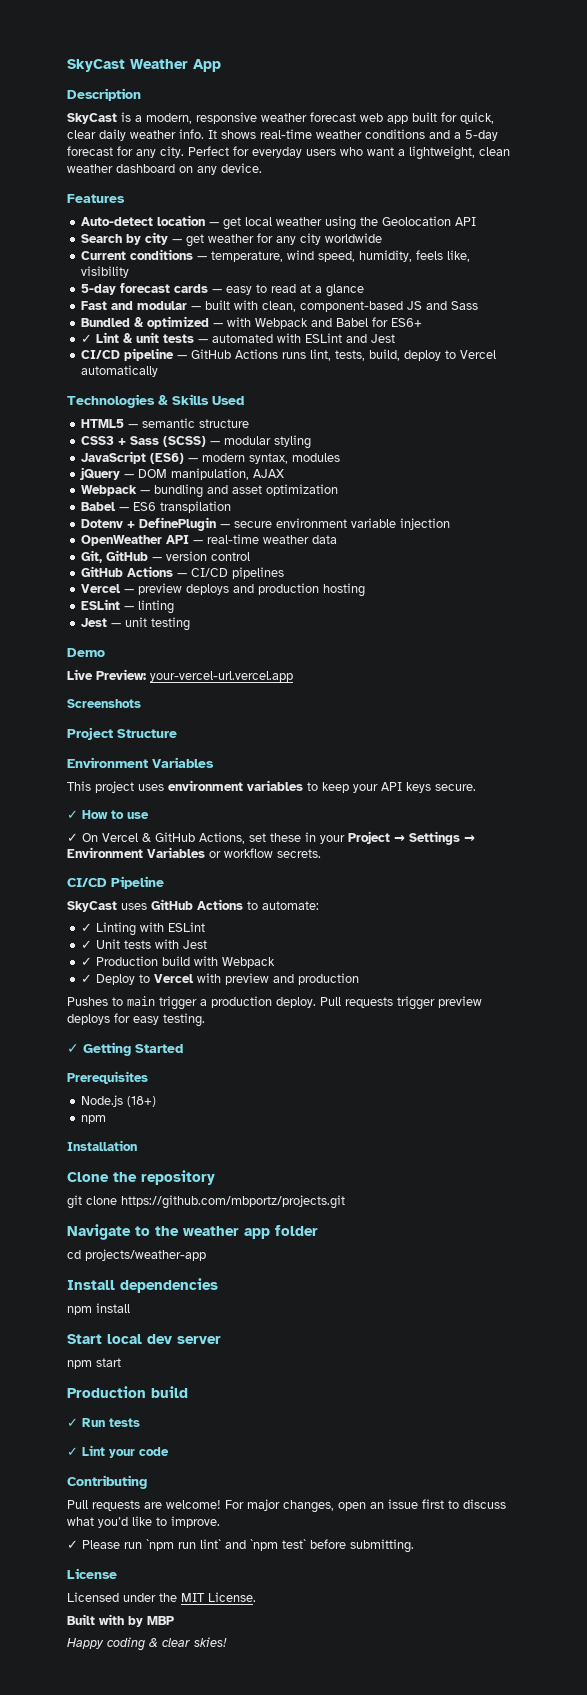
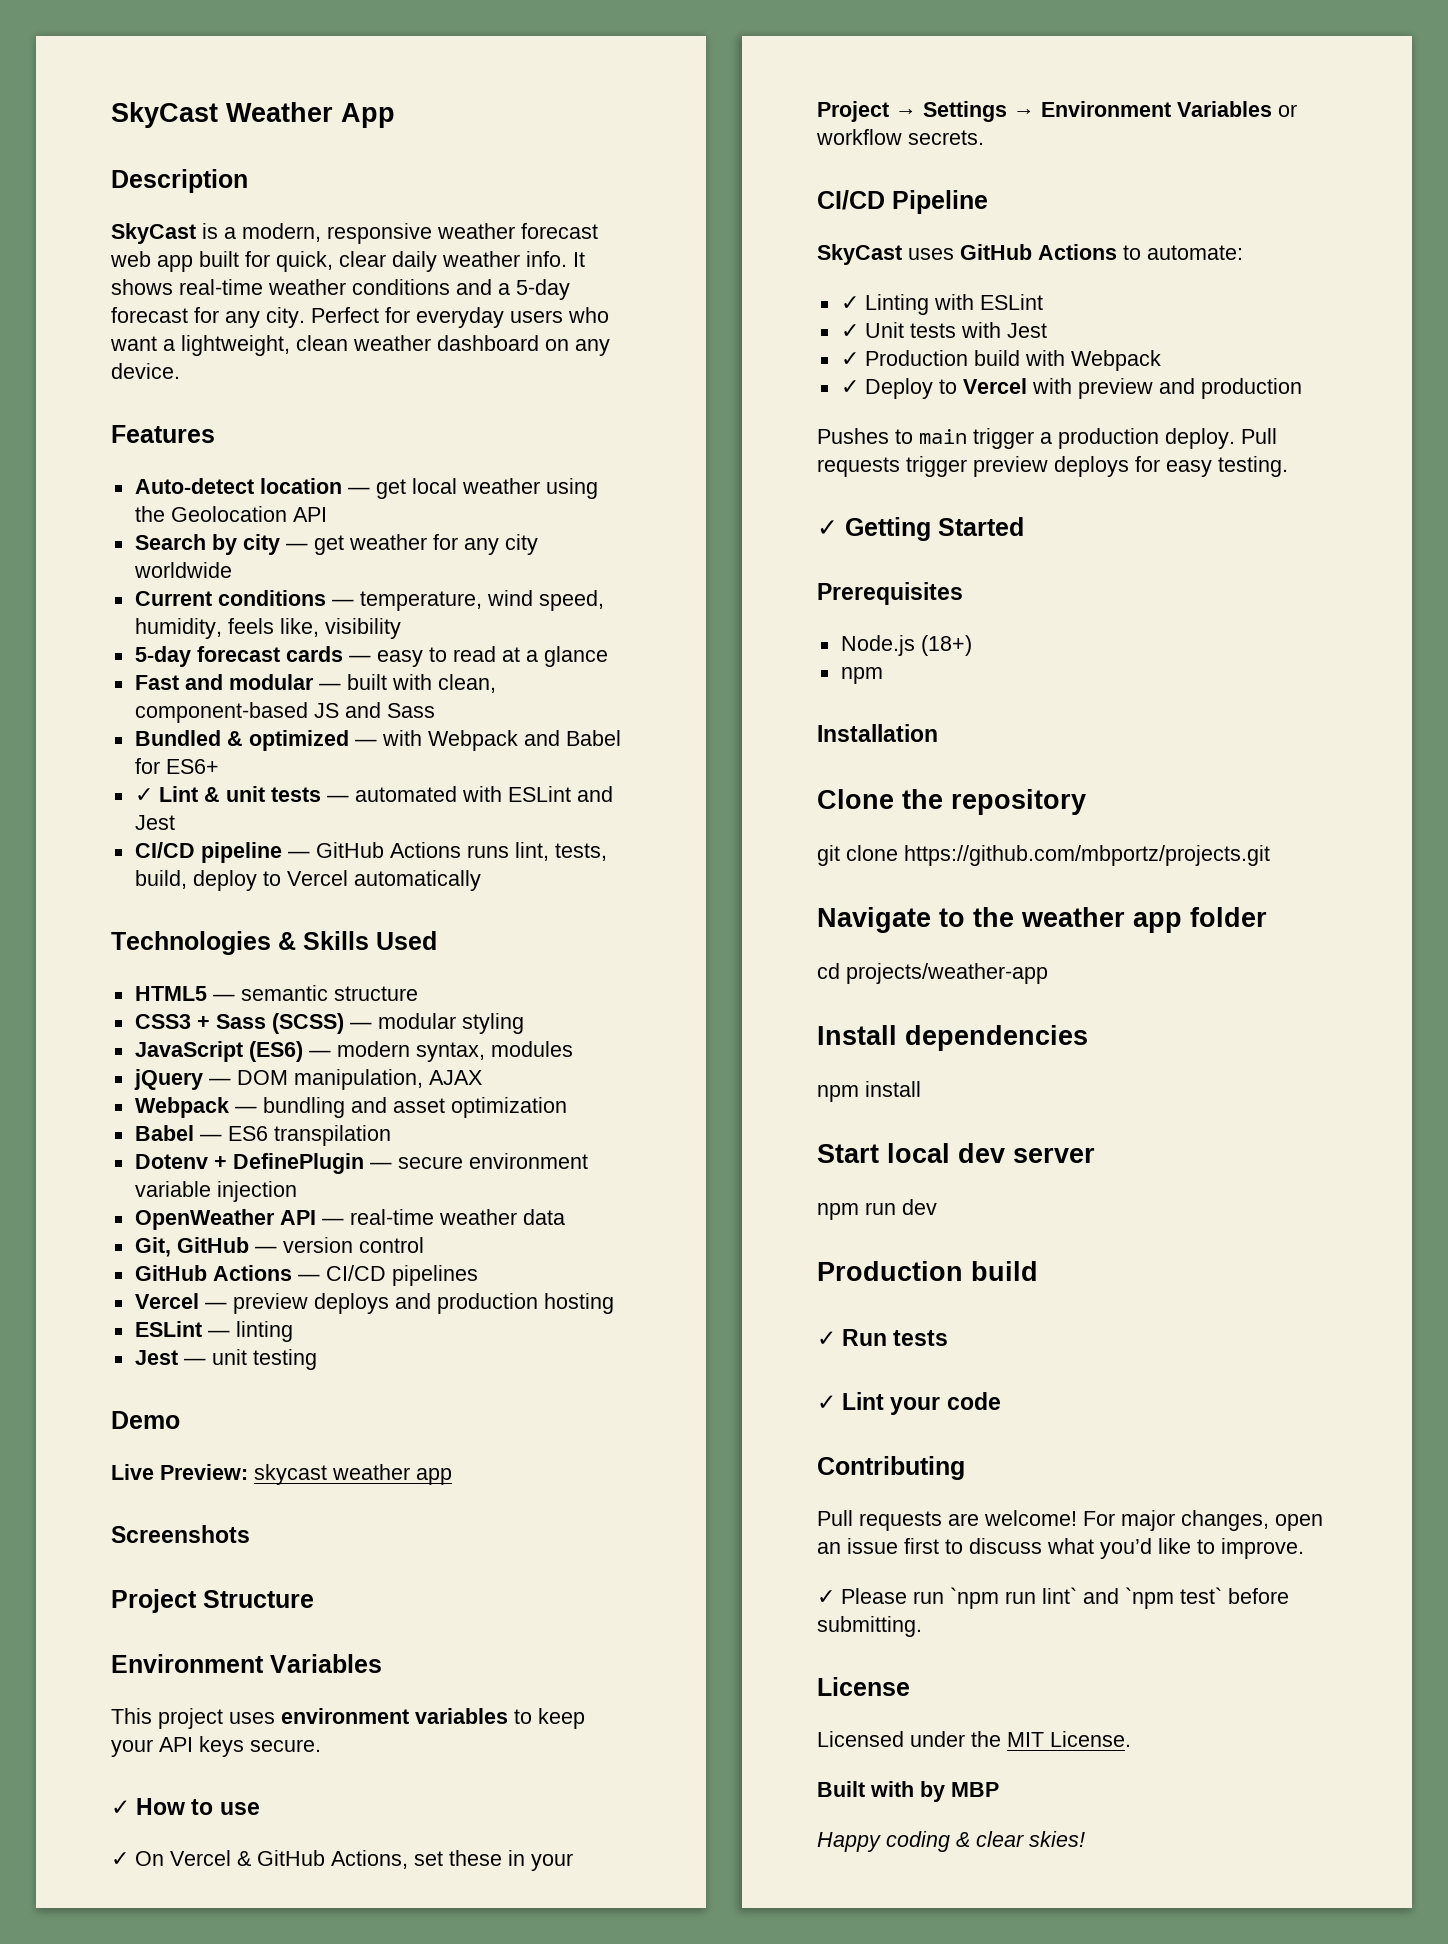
- Live Preview: your-vercel-url.vercel.app
+ Live Preview: skycast weather app
- npm start
+ npm run dev

